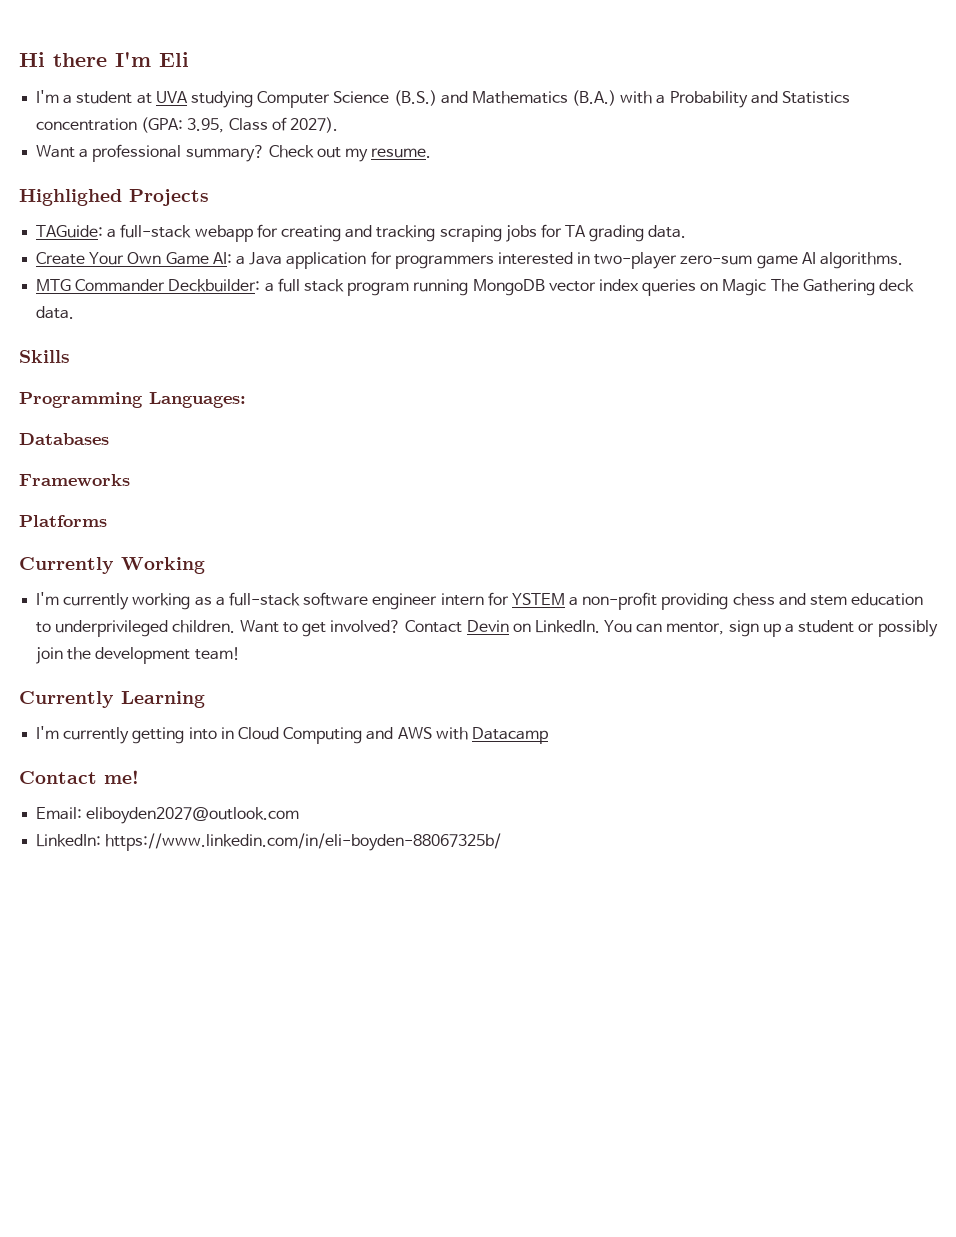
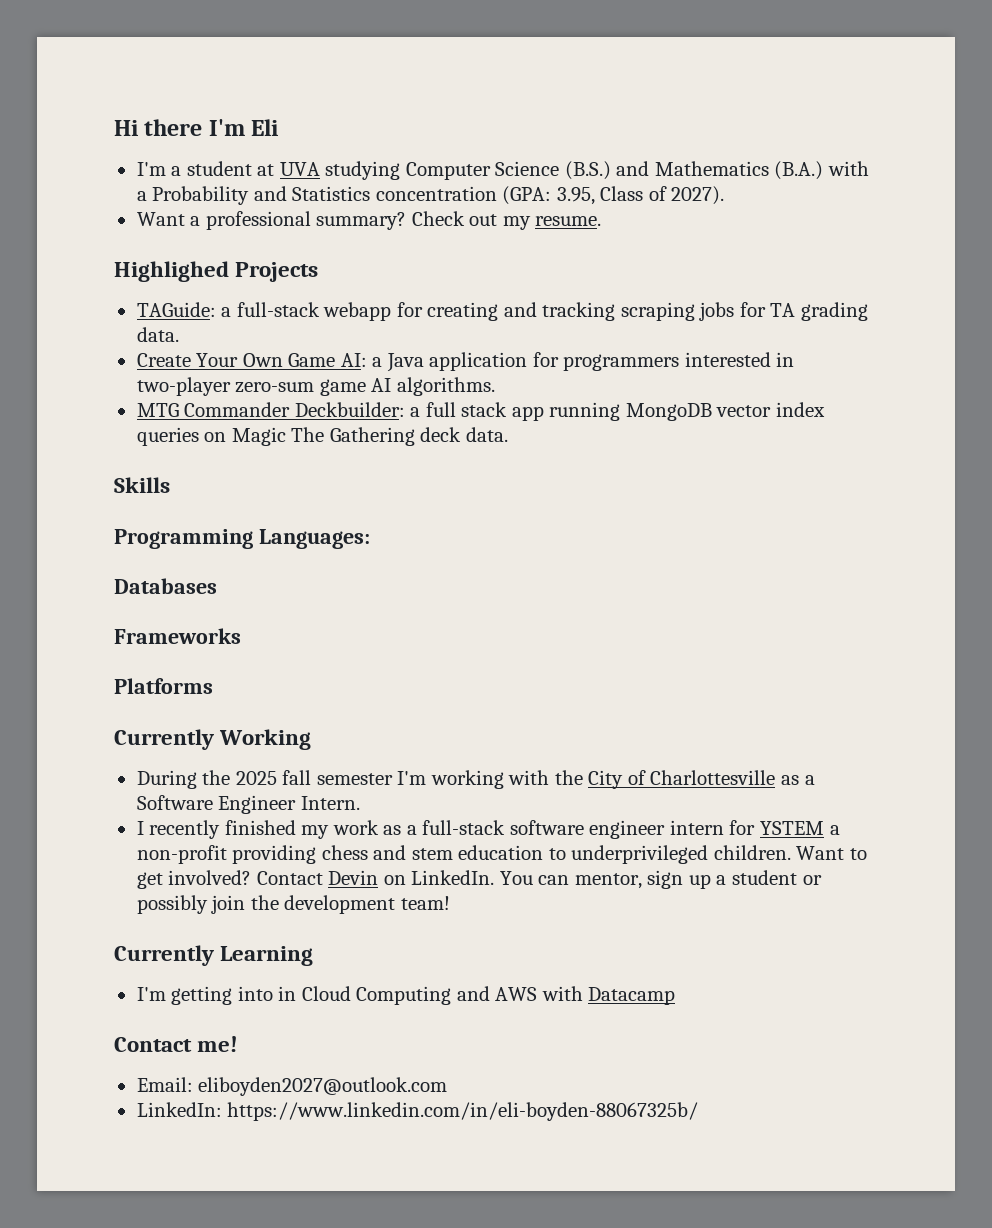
- MTG Commander Deckbuilder: a full stack program running MongoDB vector index queries on Magic The Gathering deck data.
+ MTG Commander Deckbuilder: a full stack app running MongoDB vector index queries on Magic The Gathering deck data.
- I'm currently working as a full-stack software engineer intern for YSTEM a non-profit providing chess and stem education to underprivileged children.
+ During the 2025 fall semester I'm working with the City of Charlottesville as a Software Engineer Intern.
+ I recently finished my work as a full-stack software engineer intern for YSTEM a non-profit providing chess and stem education to underprivileged children.
- I'm currently getting into in Cloud Computing and AWS with Datacamp
+ I'm getting into in Cloud Computing and AWS with Datacamp

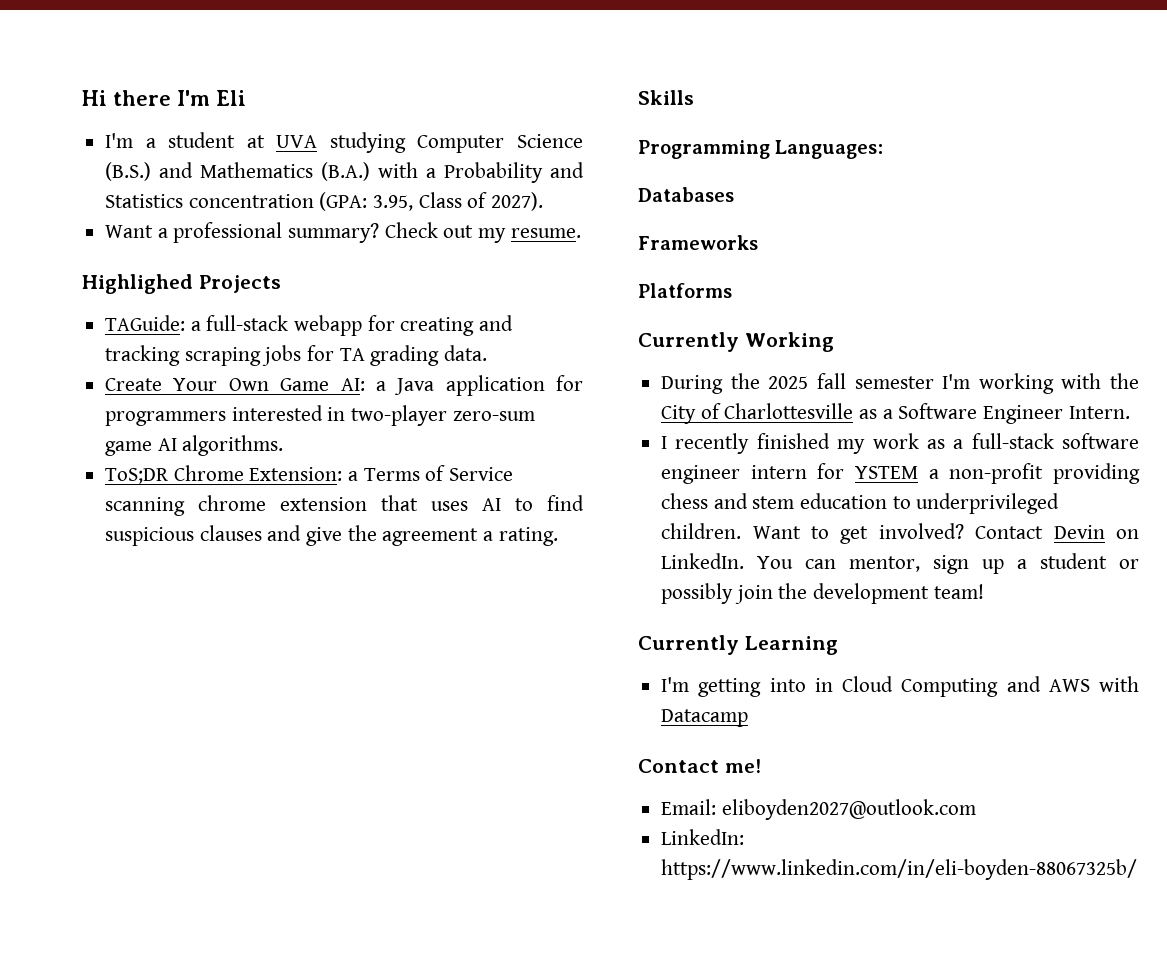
- MTG Commander Deckbuilder: a full stack app running MongoDB vector index queries on Magic The Gathering deck data.
+ ToS;DR Chrome Extension: a Terms of Service scanning chrome extension that uses AI to find suspicious clauses and give the agreement a rating.

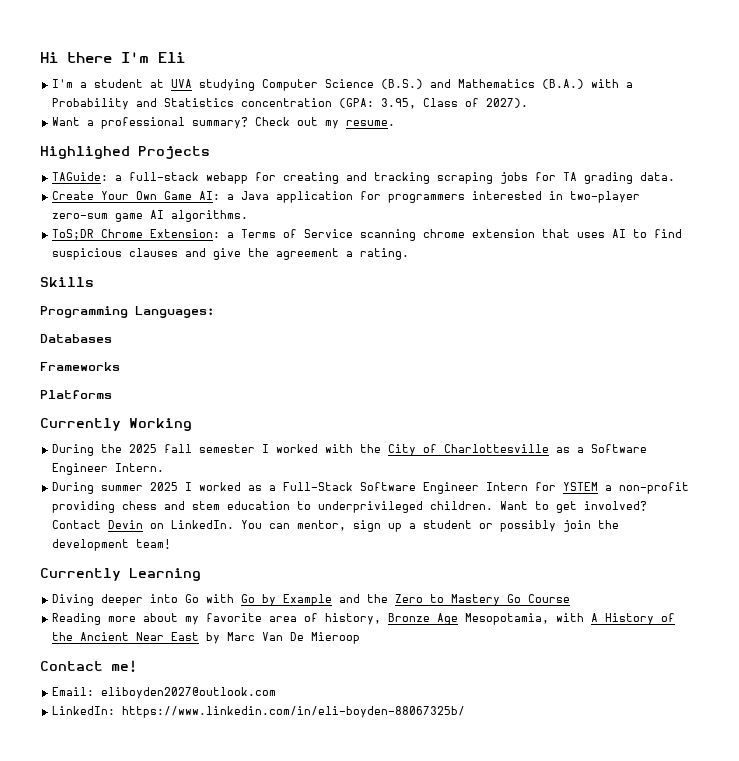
- During the 2025 fall semester I'm working with the City of Charlottesville as a Software Engineer Intern.
+ During the 2025 fall semester I worked with the City of Charlottesville as a Software Engineer Intern.
- I recently finished my work as a full-stack software engineer intern for YSTEM a non-profit providing chess and stem education to underprivileged children.
+ During summer 2025 I worked as a Full-Stack Software Engineer Intern for YSTEM a non-profit providing chess and stem education to underprivileged children.
- I'm getting into in Cloud Computing and AWS with Datacamp
+ Diving deeper into Go with Go by Example and the Zero to Mastery Go Course
+ Reading more about my favorite area of history, Bronze Age Mesopotamia, with A History of the Ancient Near East by Marc Van De Mieroop

